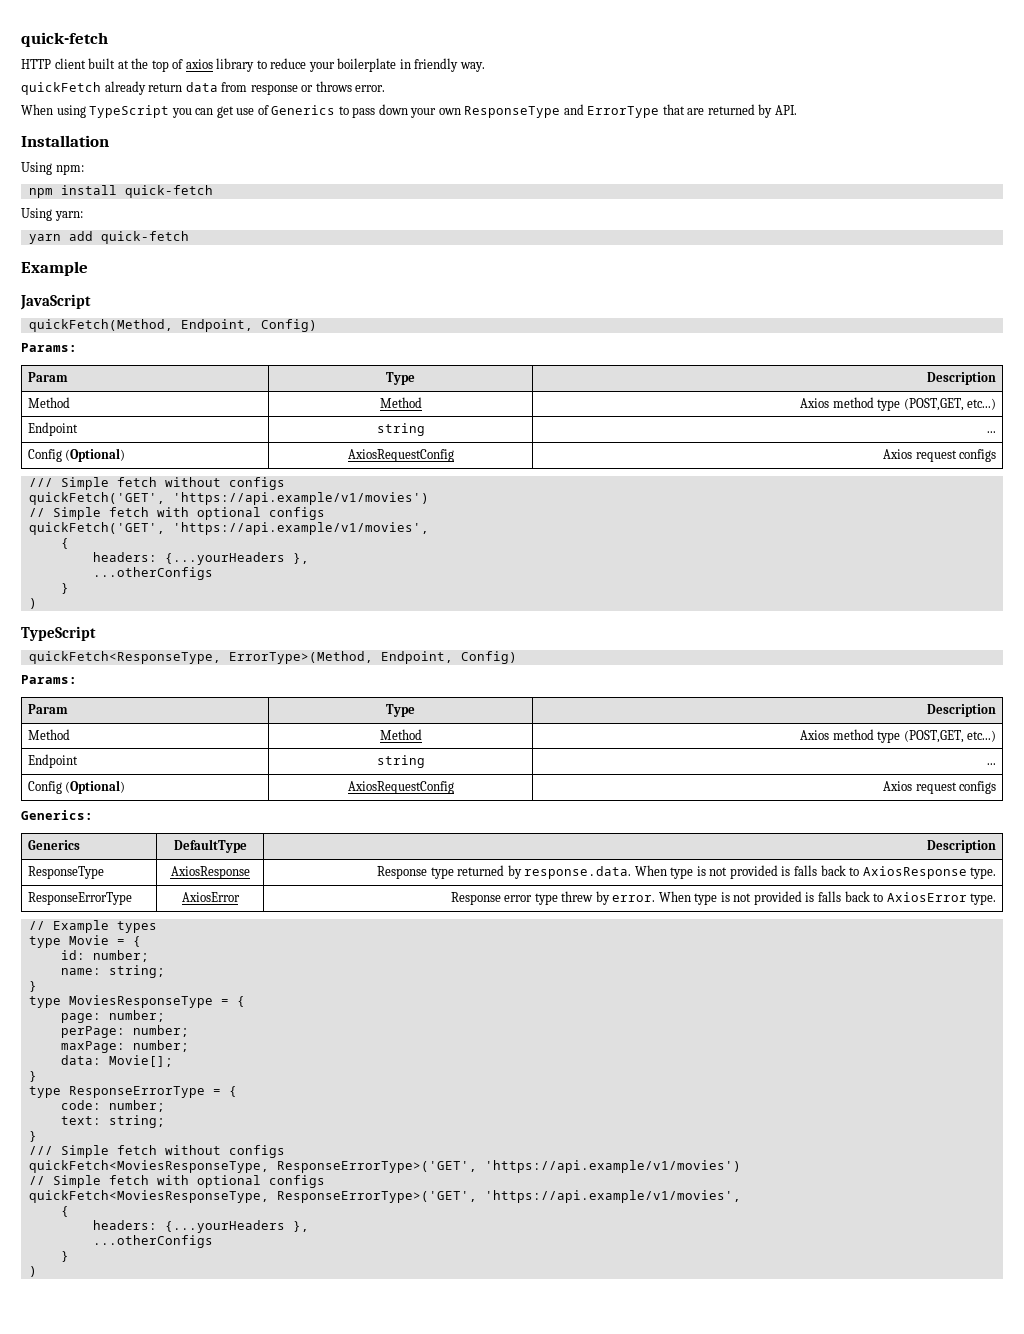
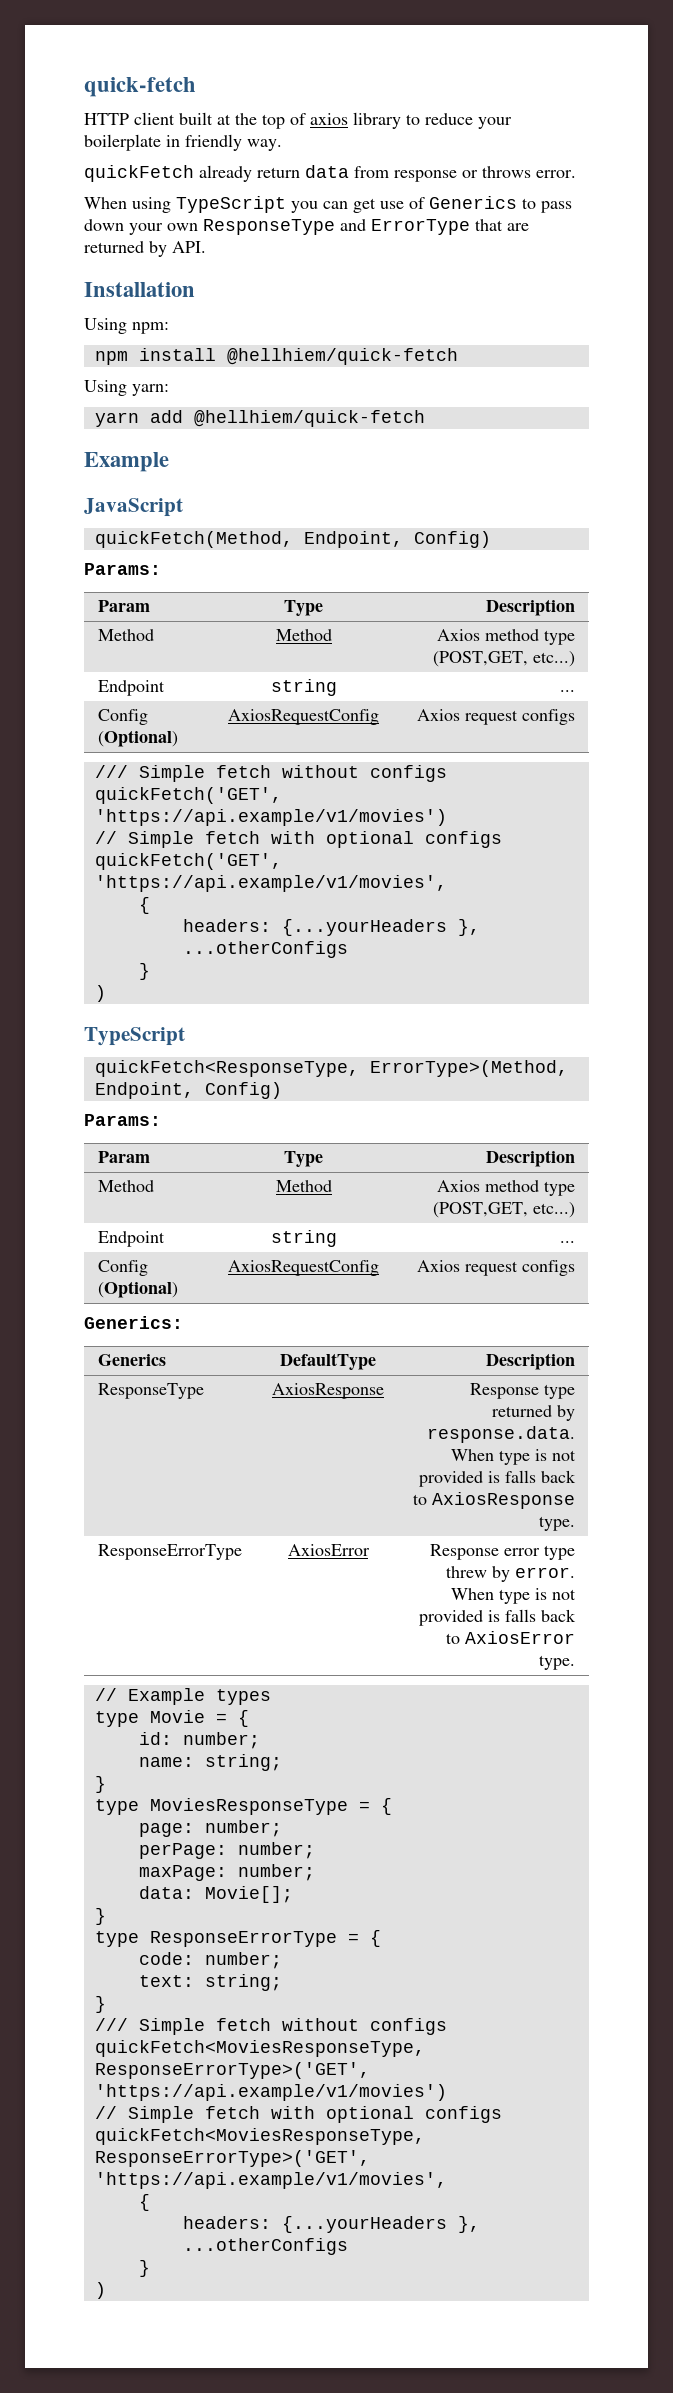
- npm install quick-fetch
+ npm install @hellhiem/quick-fetch
- yarn add quick-fetch
+ yarn add @hellhiem/quick-fetch

